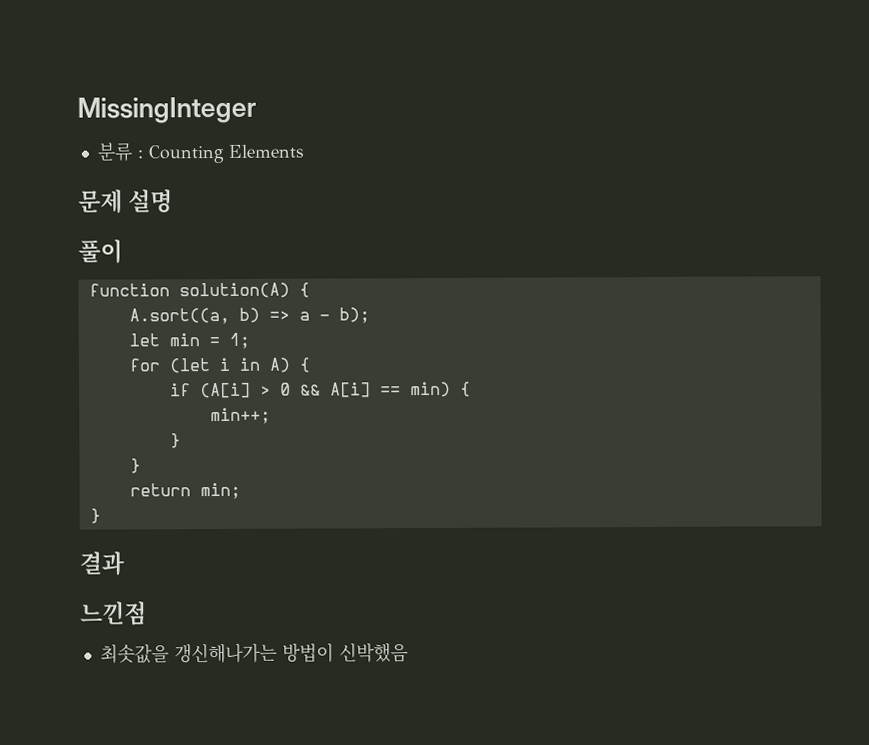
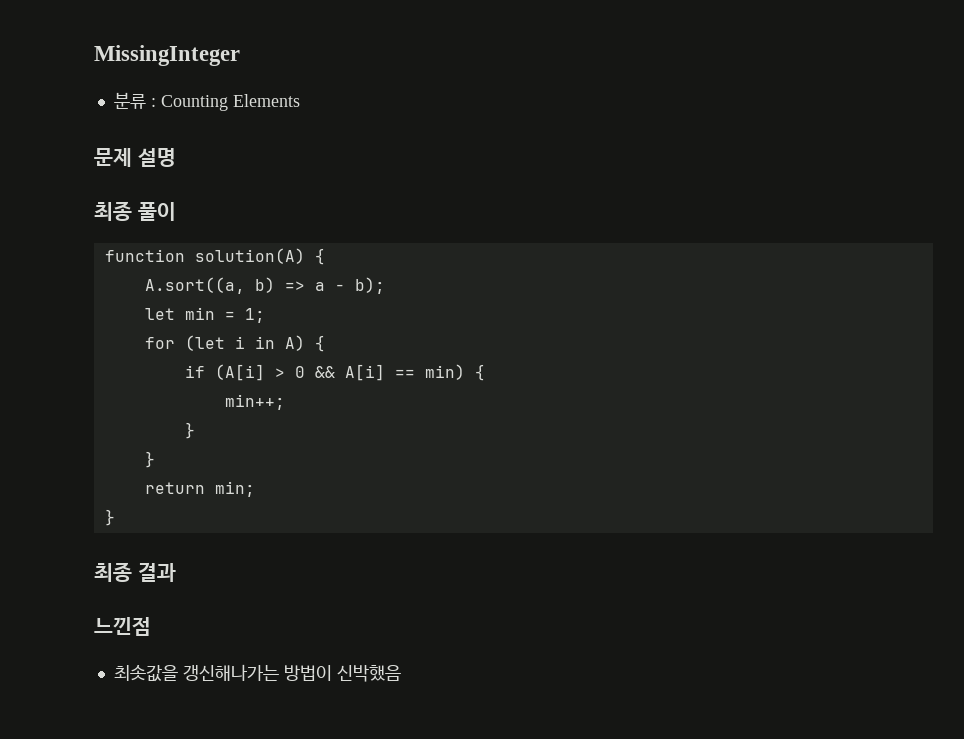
- 풀이
+ 최종 풀이
- 결과
+ 최종 결과

